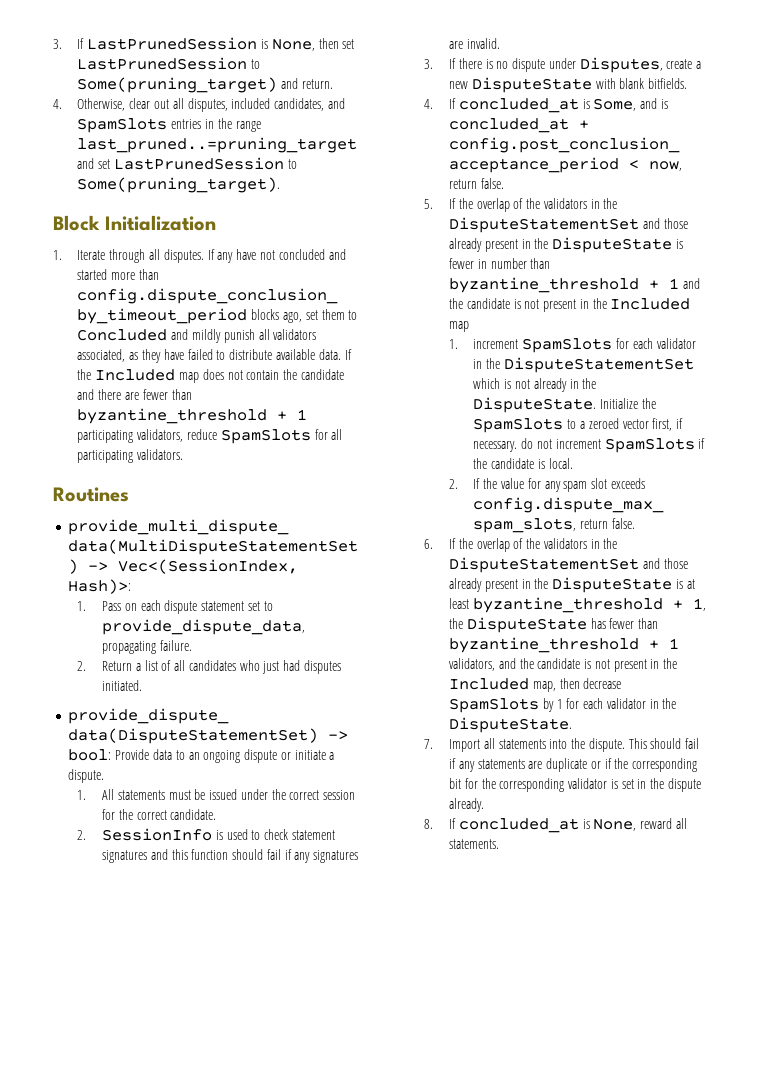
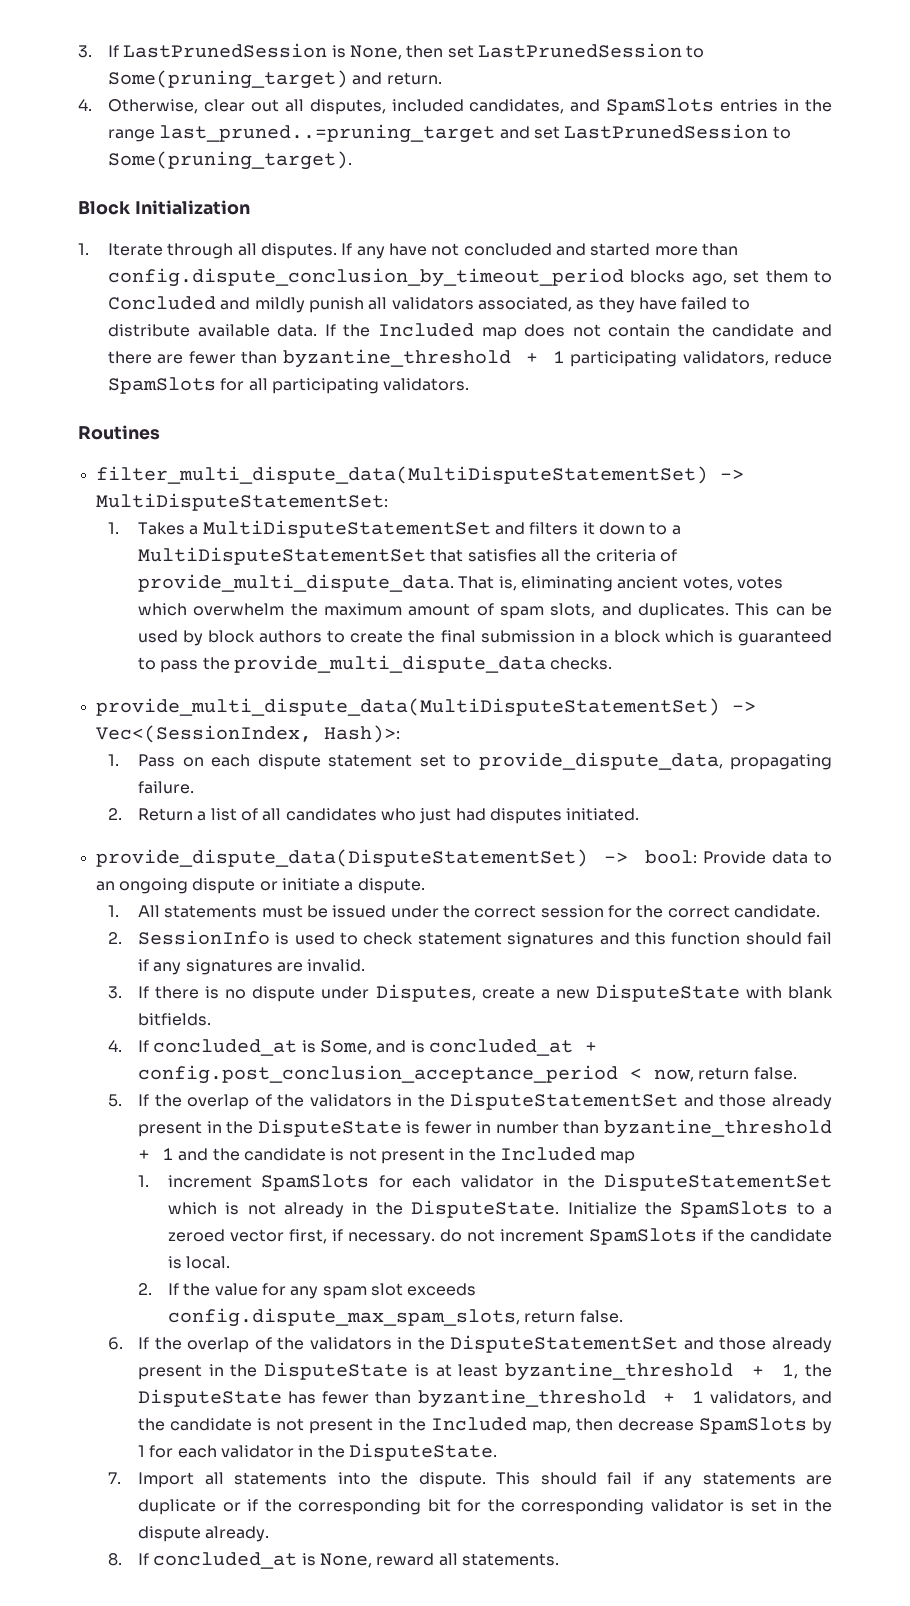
+ filter_multi_dispute_data(MultiDisputeStatementSet) -> MultiDisputeStatementSet:
+ 1. Takes a MultiDisputeStatementSet and filters it down to a MultiDisputeStatementSet that satisfies all the criteria of provide_multi_dispute_data. That is, eliminating ancient votes, votes which overwhelm the maximum amount of spam slots, and duplicates. This can be used by block authors to create the final submission in a block which is guaranteed to pass the provide_multi_dispute_data checks.

